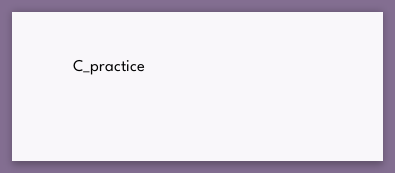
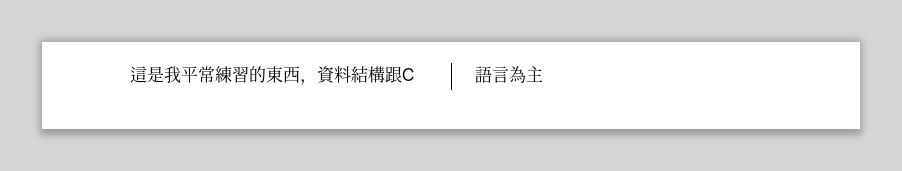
- C_practice
+ 這是我平常練習的東西，資料結構跟C語言為主

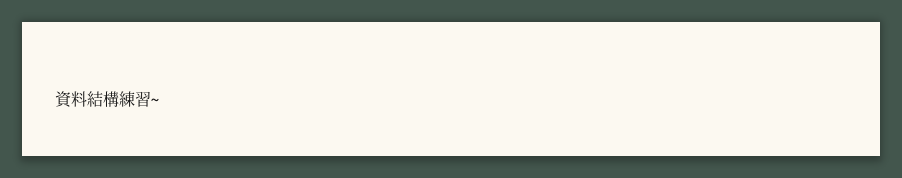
- 這是我平常練習的東西，資料結構跟C語言為主
+ 資料結構練習~

